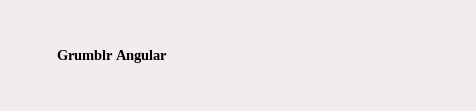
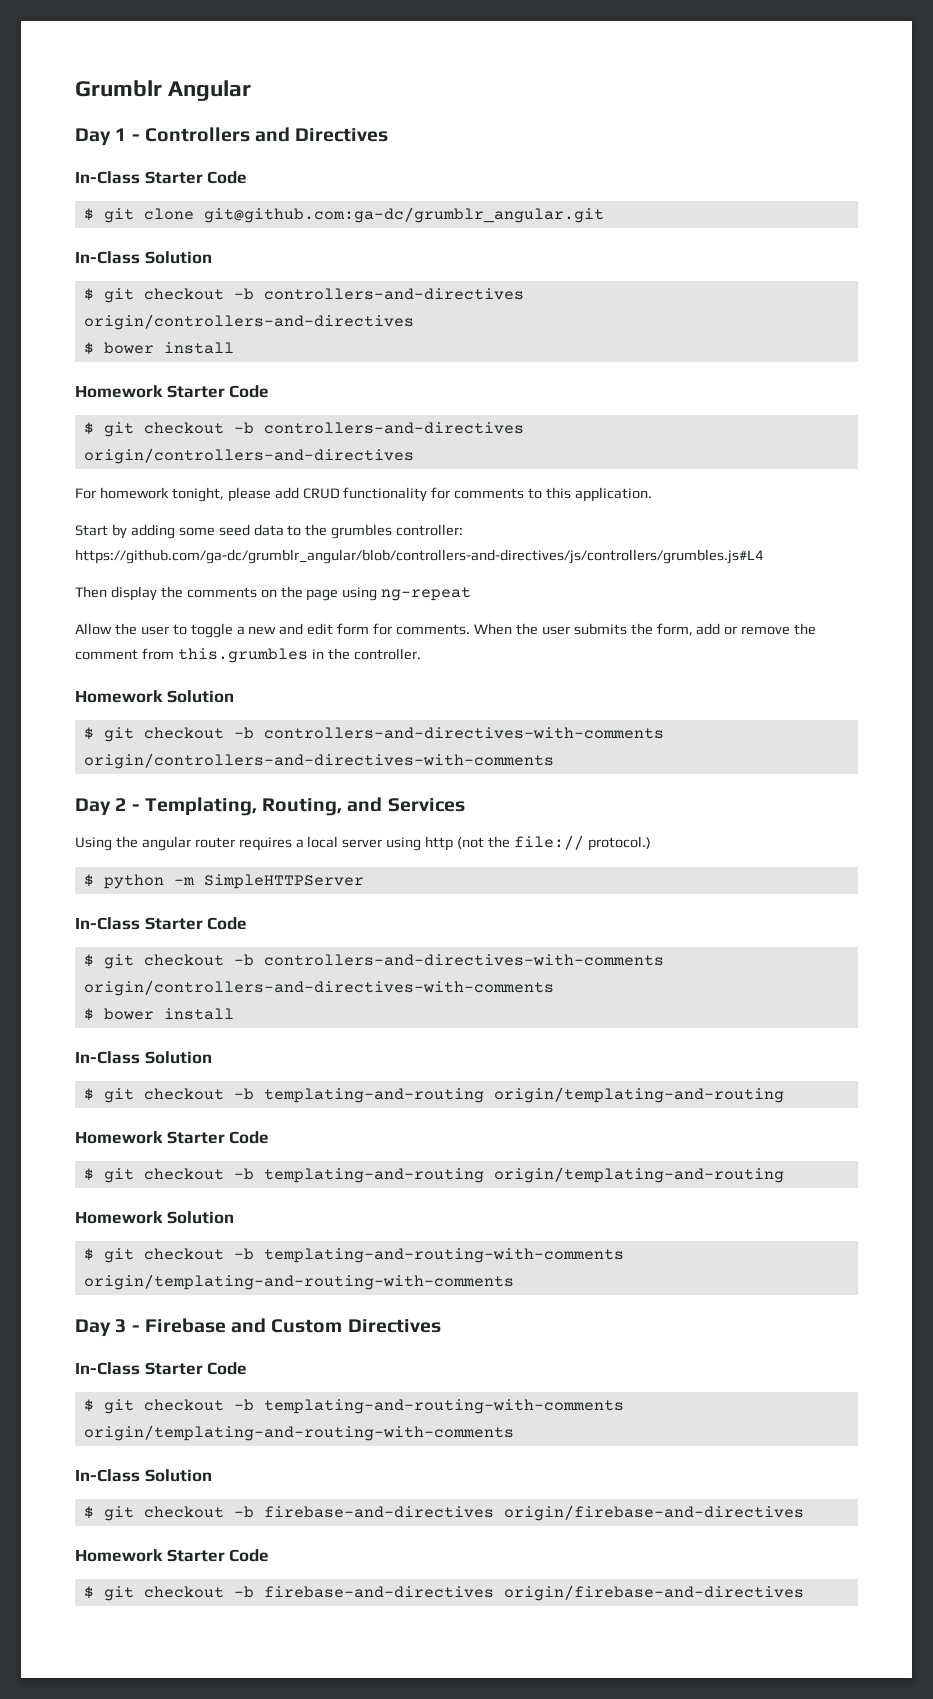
+ Day 1 - Controllers and Directives
+ In-Class Starter Code
+ $ git clone git@github.com:ga-dc/grumblr_angular.git
+ In-Class Solution
+ $ git checkout -b controllers-and-directives origin/controllers-and-directives
+ $ bower install
+ Homework Starter Code
+ $ git checkout -b controllers-and-directives origin/controllers-and-directives
+ For homework tonight, please add CRUD functionality for comments to this application.
+ Start by adding some seed data to the grumbles controller: https://github.com/ga-dc/grumblr_angular/blob/controllers-and-directives/js/controllers/grumbles.js#L4
+ Then display the comments on the page using ng-repeat
+ Allow the user to toggle a new and edit form for comments. When the user submits the form, add or remove the comment from this.grumbles in the controller.
+ Homework Solution
+ $ git checkout -b controllers-and-directives-with-comments origin/controllers-and-directives-with-comments
+ Day 2 - Templating, Routing, and Services
+ Using the angular router requires a local server using http (not the file:// protocol.)
+ $ python -m SimpleHTTPServer
+ In-Class Starter Code
+ $ git checkout -b controllers-and-directives-with-comments origin/controllers-and-directives-with-comments
+ $ bower install
+ In-Class Solution
+ $ git checkout -b templating-and-routing origin/templating-and-routing
+ Homework Starter Code
+ $ git checkout -b templating-and-routing origin/templating-and-routing
+ Homework Solution
+ $ git checkout -b templating-and-routing-with-comments origin/templating-and-routing-with-comments
+ Day 3 - Firebase and Custom Directives
+ In-Class Starter Code
+ $ git checkout -b templating-and-routing-with-comments origin/templating-and-routing-with-comments
+ In-Class Solution
+ $ git checkout -b firebase-and-directives origin/firebase-and-directives
+ Homework Starter Code
+ $ git checkout -b firebase-and-directives origin/firebase-and-directives

